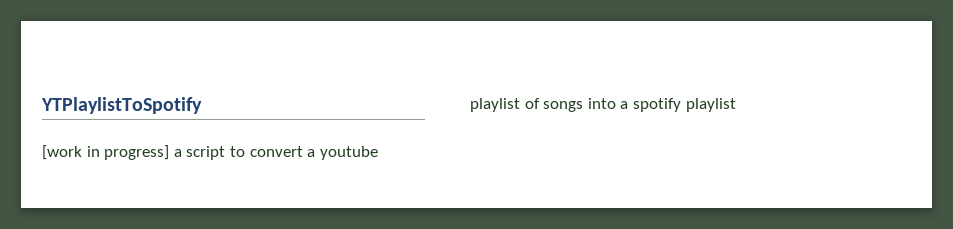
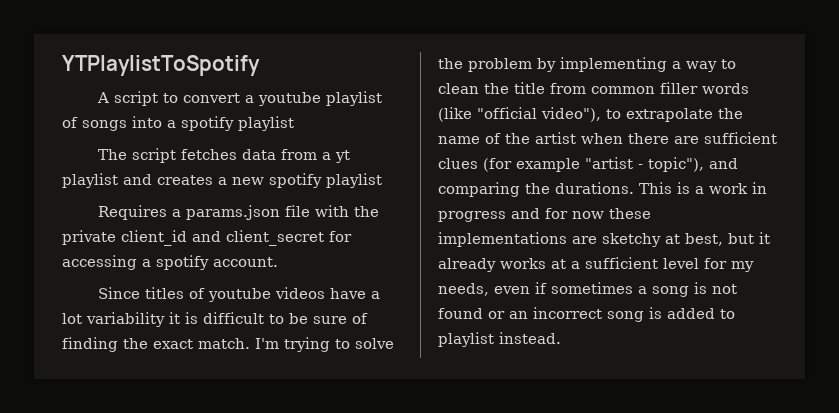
- [work in progress] a script to convert a youtube playlist of songs into a spotify playlist
+ A script to convert a youtube playlist of songs into a spotify playlist
+ The script fetches data from a yt playlist and creates a new spotify playlist
+ Requires a params.json file with the private client_id and client_secret for accessing a spotify account.
+ Since titles of youtube videos have a lot variability it is difficult to be sure of finding the exact match. I'm trying to solve the problem by implementing a way to clean the title from common filler words (like "official video"), to extrapolate the name of the artist when there are sufficient clues (for example "artist - topic"), and comparing the durations. This is a work in progress and for now these implementations are sketchy at best, but it already works at a sufficient level for my needs, even if sometimes a song is not found or an incorrect song is added to playlist instead.

